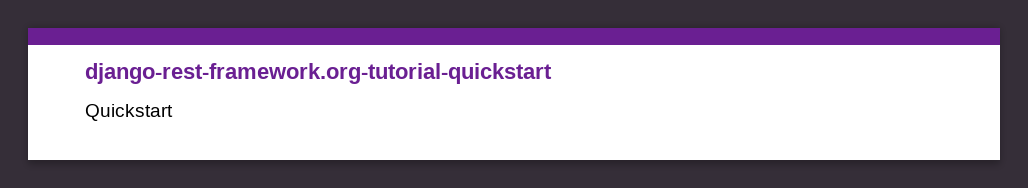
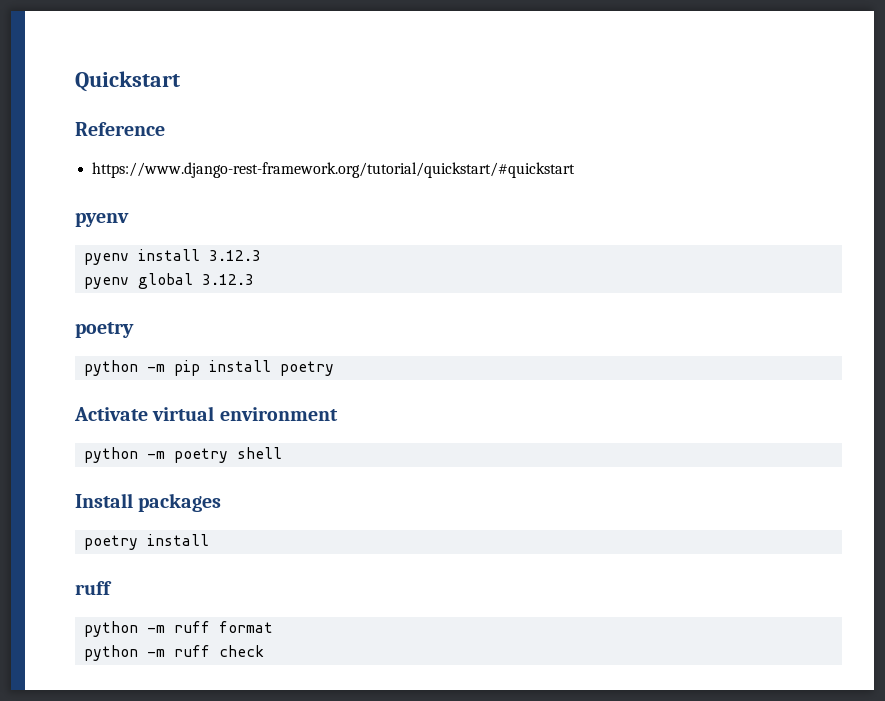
- django-rest-framework.org-tutorial-quickstart
  Quickstart
+ Reference
+ https://www.django-rest-framework.org/tutorial/quickstart/#quickstart
+ pyenv
+ pyenv install 3.12.3
+ pyenv global 3.12.3
+ poetry
+ python -m pip install poetry
+ Activate virtual environment
+ python -m poetry shell
+ Install packages
+ poetry install
+ ruff
+ python -m ruff format
+ python -m ruff check

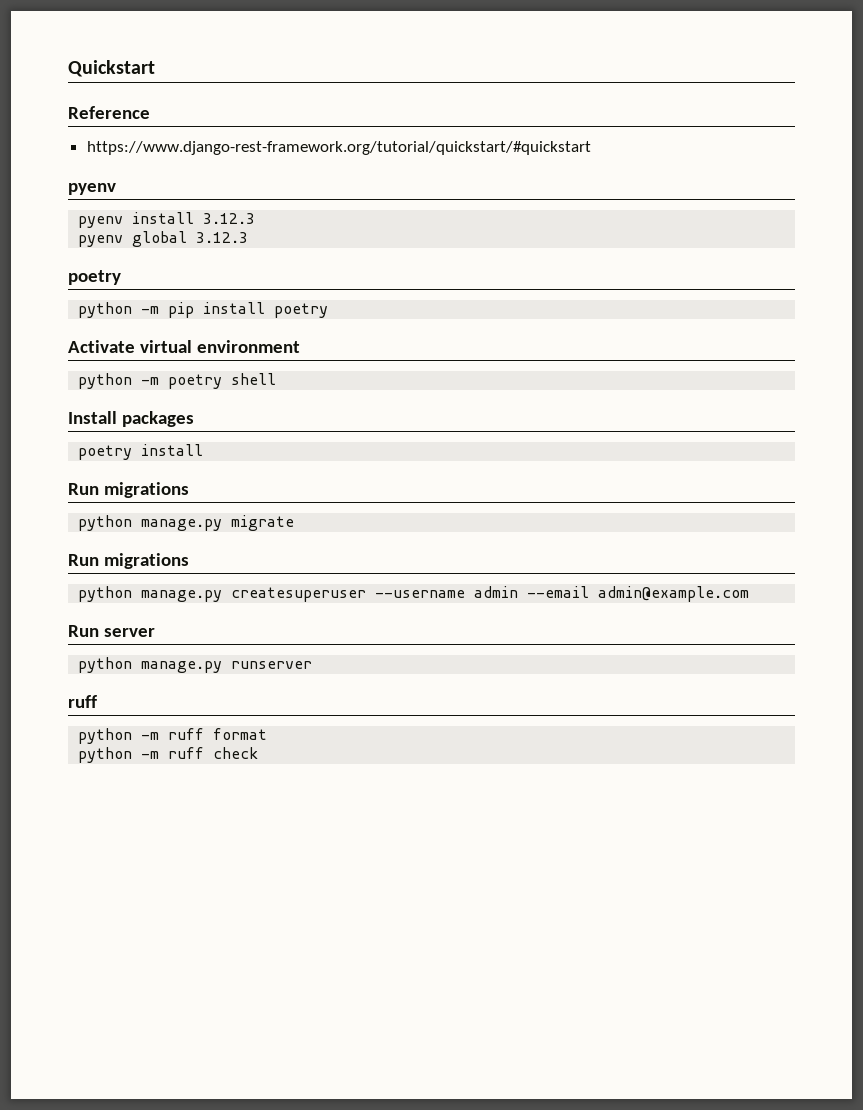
  poetry install
+ Run migrations
+ python manage.py migrate
+ Run migrations
+ python manage.py createsuperuser --username admin --email admin@example.com
+ Run server
+ python manage.py runserver

